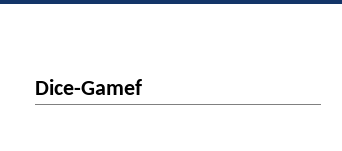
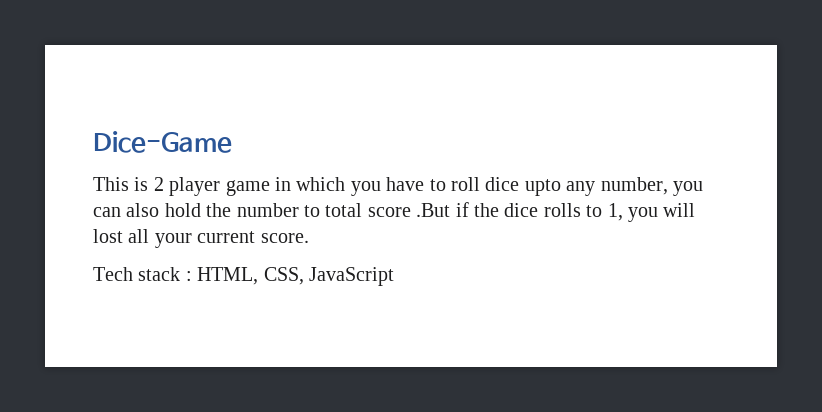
- Dice-Gamef
+ Dice-Game
+ This is 2 player game in which you have to roll dice upto any number, you can also hold the number to total score .But if the dice rolls to 1, you will lost all your current score.
+ Tech stack : HTML, CSS, JavaScript

